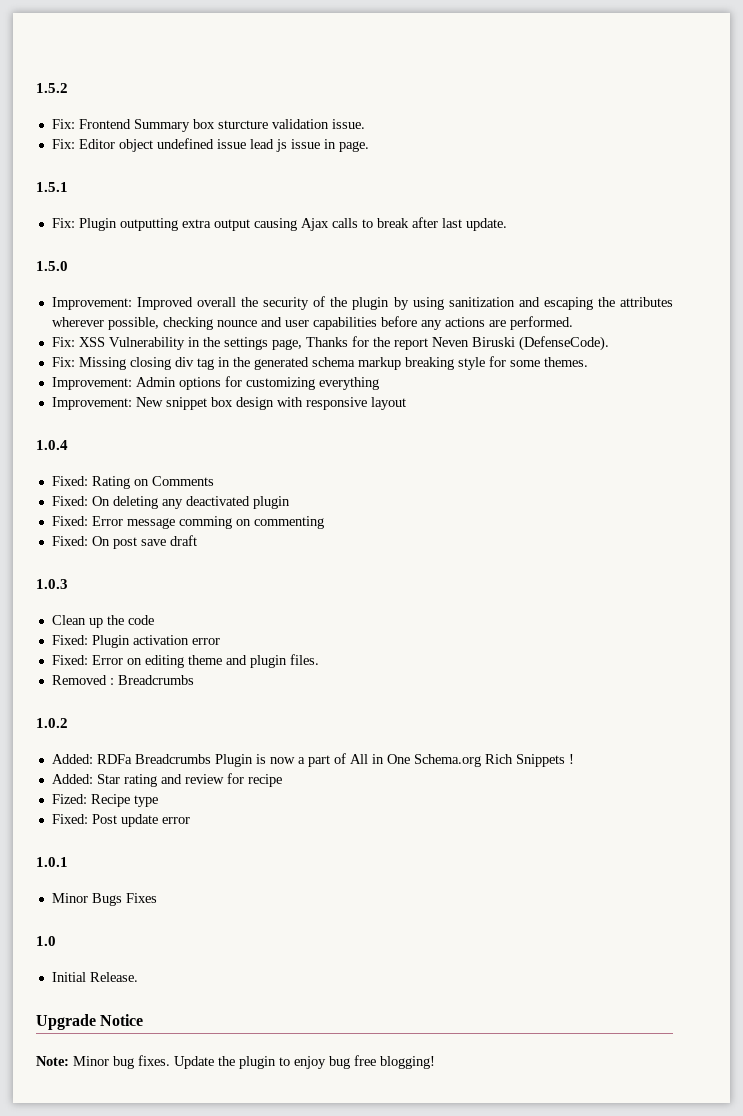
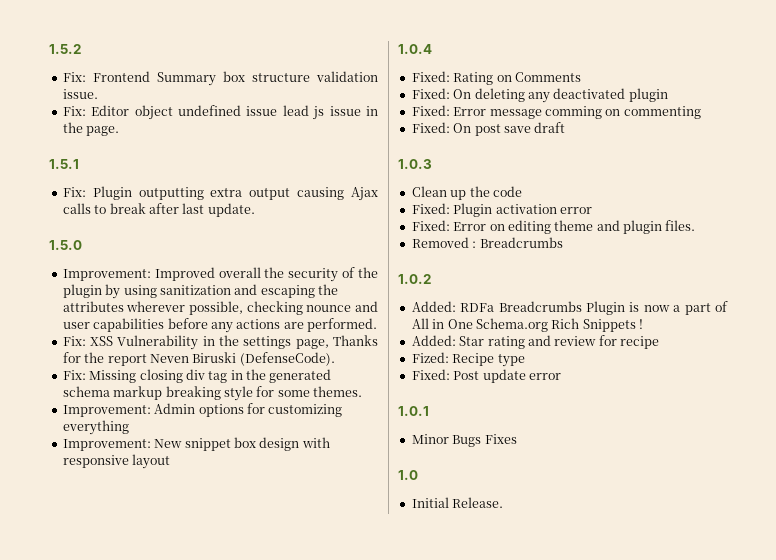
- Fix: Frontend Summary box sturcture validation issue.
+ Fix: Frontend Summary box structure validation issue.
- Fix: Editor object undefined issue lead js issue in page.
+ Fix: Editor object undefined issue lead js issue in the page.
- Upgrade Notice
- Note: Minor bug fixes. Update the plugin to enjoy bug free blogging!

